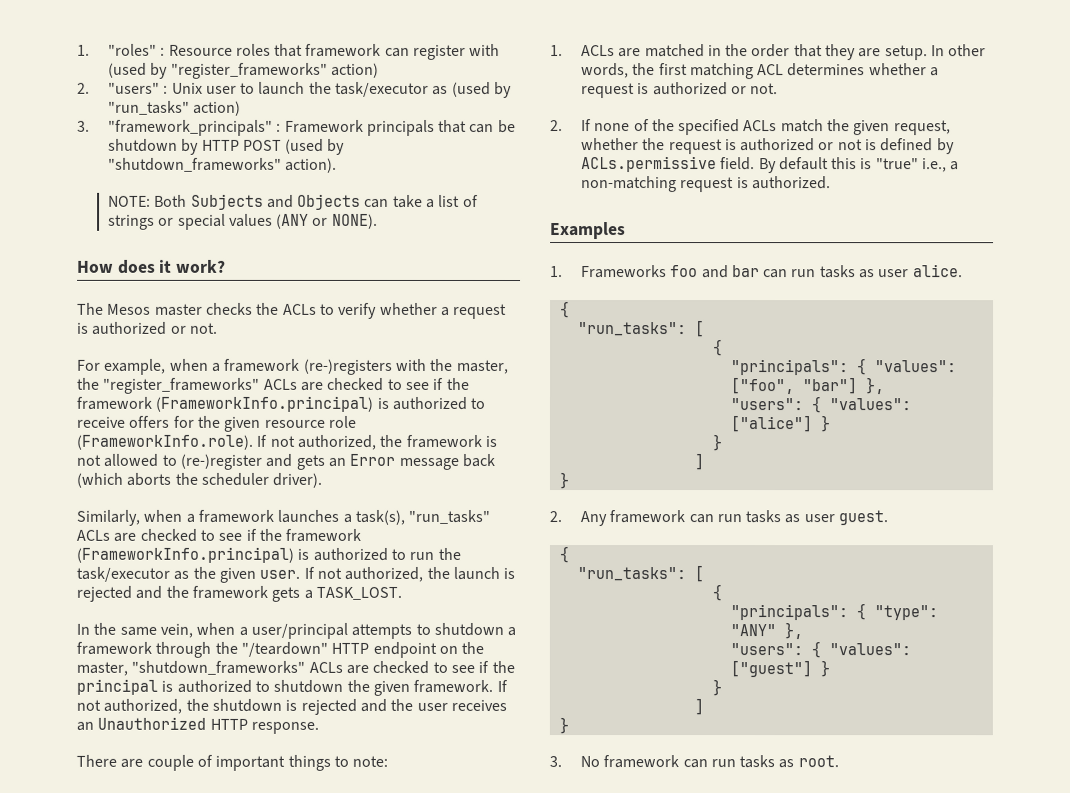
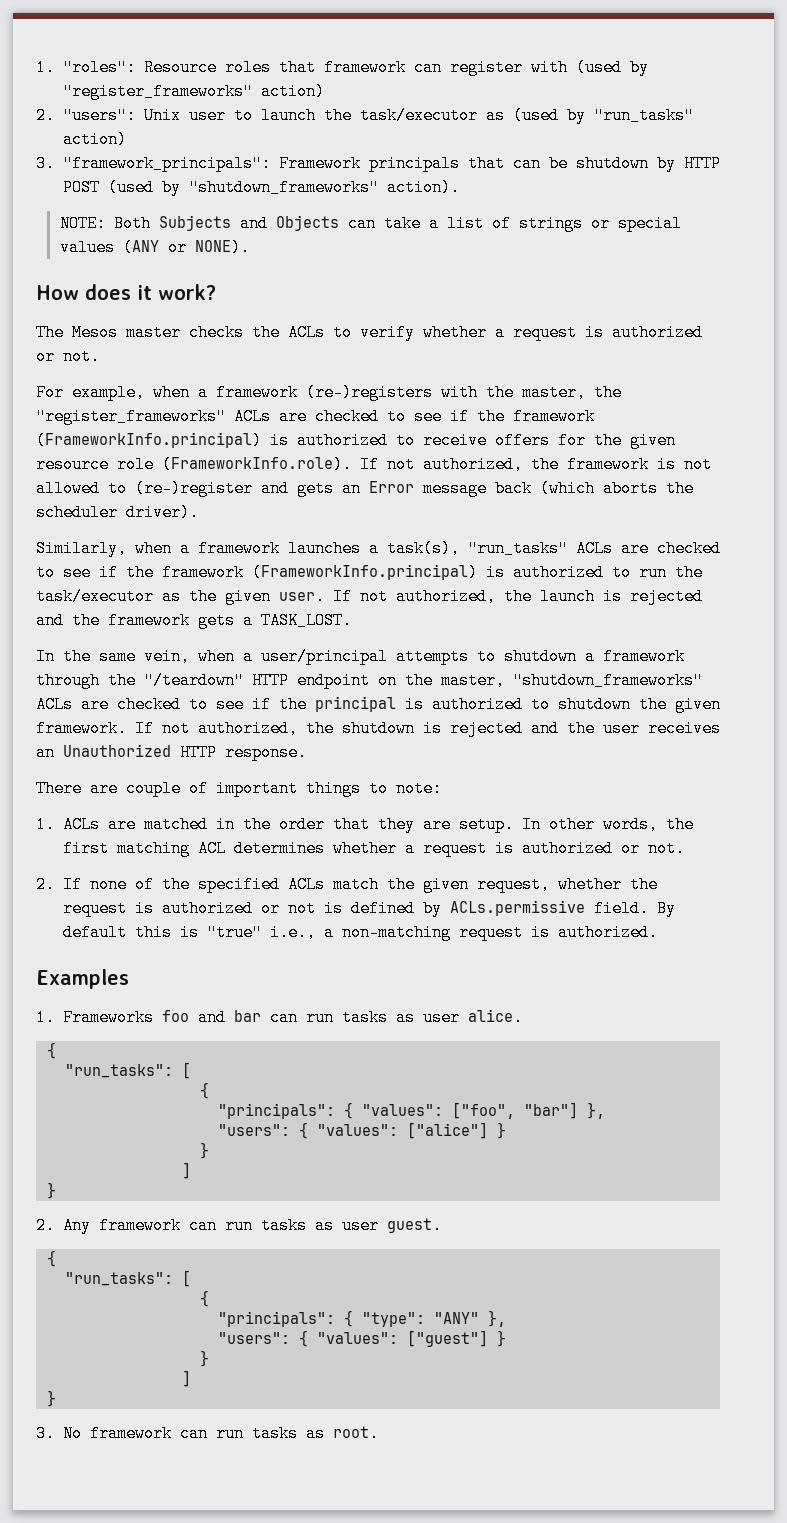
- 1. "roles" : Resource roles that framework can register with (used by "register_frameworks" action)
+ 1. "roles": Resource roles that framework can register with (used by "register_frameworks" action)
- 2. "users" : Unix user to launch the task/executor as (used by "run_tasks" action)
+ 2. "users": Unix user to launch the task/executor as (used by "run_tasks" action)
- 3. "framework_principals" : Framework principals that can be shutdown by HTTP POST (used by "shutdown_frameworks" action).
+ 3. "framework_principals": Framework principals that can be shutdown by HTTP POST (used by "shutdown_frameworks" action).

